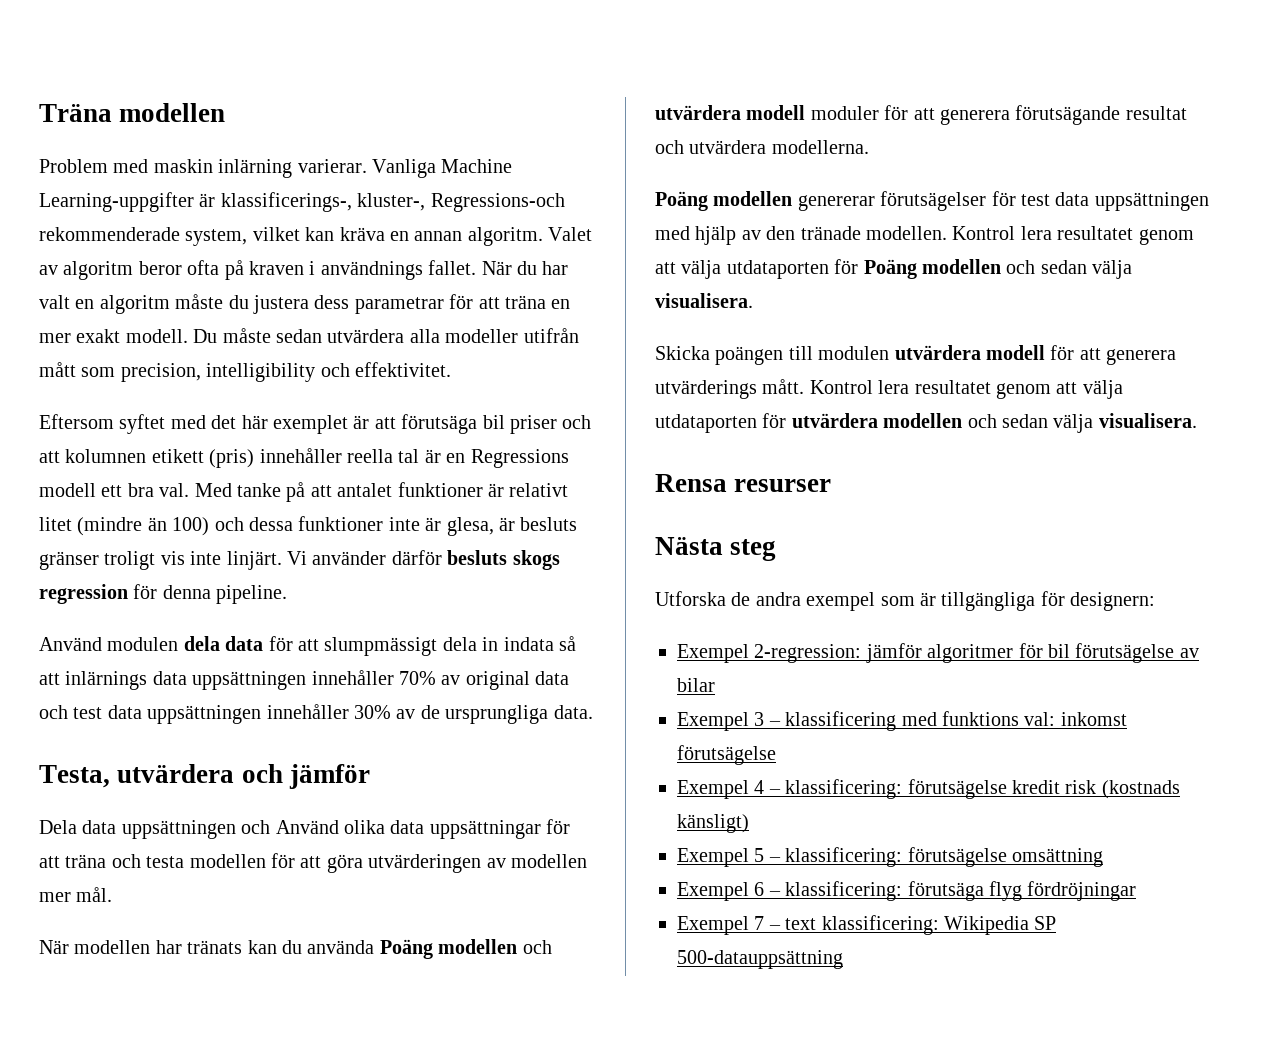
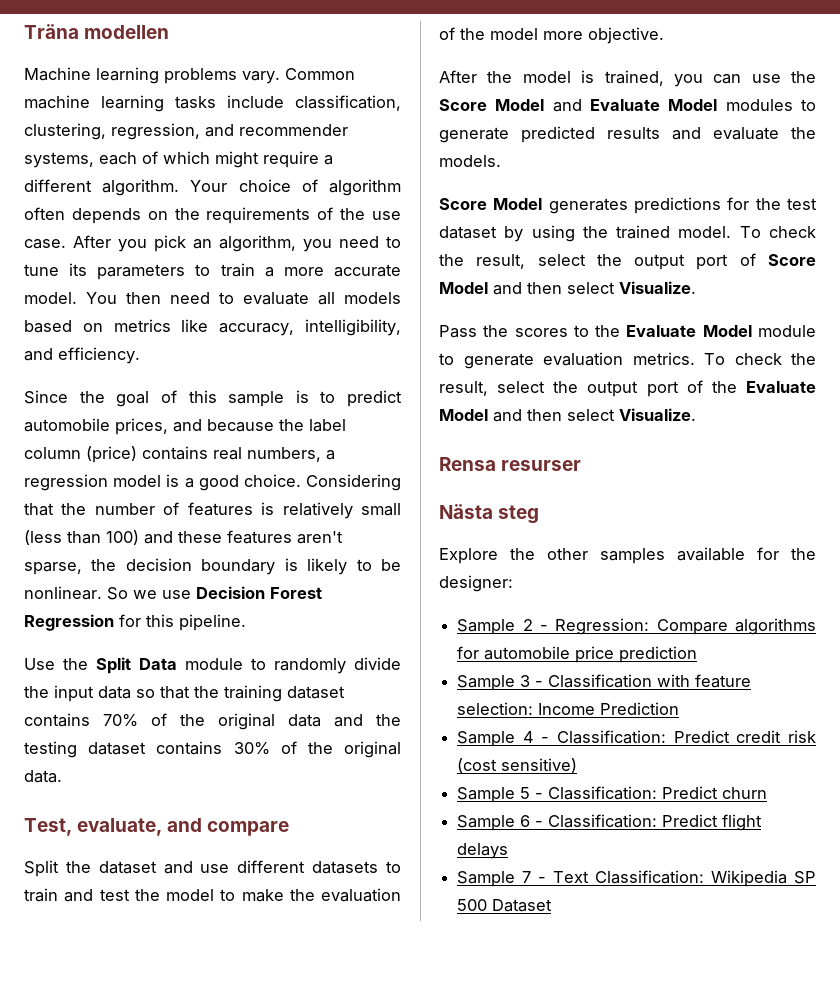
- Problem med maskin inlärning varierar. Vanliga Machine Learning-uppgifter är klassificerings-, kluster-, Regressions-och rekommenderade system, vilket kan kräva en annan algoritm. Valet av algoritm beror ofta på kraven i användnings fallet. När du har valt en algoritm måste du justera dess parametrar för att träna en mer exakt modell. Du måste sedan utvärdera alla modeller utifrån mått som precision, intelligibility och effektivitet.
- Eftersom syftet med det här exemplet är att förutsäga bil priser och att kolumnen etikett (pris) innehåller reella tal är en Regressions modell ett bra val. Med tanke på att antalet funktioner är relativt litet (mindre än 100) och dessa funktioner inte är glesa, är besluts gränser troligt vis inte linjärt. Vi använder därför besluts skogs regression för denna pipeline.
- Använd modulen dela data för att slumpmässigt dela in indata så att inlärnings data uppsättningen innehåller 70% av original data och test data uppsättningen innehåller 30% av de ursprungliga data.
- Testa, utvärdera och jämför
- Dela data uppsättningen och Använd olika data uppsättningar för att träna och testa modellen för att göra utvärderingen av modellen mer mål.
- När modellen har tränats kan du använda Poäng modellen och utvärdera modell moduler för att generera förutsägande resultat och utvärdera modellerna.
- Poäng modellen genererar förutsägelser för test data uppsättningen med hjälp av den tränade modellen. Kontrol lera resultatet genom att välja utdataporten för Poäng modellen och sedan välja visualisera.
- Skicka poängen till modulen utvärdera modell för att generera utvärderings mått. Kontrol lera resultatet genom att välja utdataporten för utvärdera modellen och sedan välja visualisera.
+ Machine learning problems vary. Common machine learning tasks include classification, clustering, regression, and recommender systems, each of which might require a different algorithm. Your choice of algorithm often depends on the requirements of the use case. After you pick an algorithm, you need to tune its parameters to train a more accurate model. You then need to evaluate all models based on metrics like accuracy, intelligibility, and efficiency.
+ Since the goal of this sample is to predict automobile prices, and because the label column (price) contains real numbers, a regression model is a good choice. Considering that the number of features is relatively small (less than 100) and these features aren't sparse, the decision boundary is likely to be nonlinear. So we use Decision Forest Regression for this pipeline.
+ Use the Split Data module to randomly divide the input data so that the training dataset contains 70% of the original data and the testing dataset contains 30% of the original data.
+ Test, evaluate, and compare
+ Split the dataset and use different datasets to train and test the model to make the evaluation of the model more objective.
+ After the model is trained, you can use the Score Model and Evaluate Model modules to generate predicted results and evaluate the models.
+ Score Model generates predictions for the test dataset by using the trained model. To check the result, select the output port of Score Model and then select Visualize.
+ Pass the scores to the Evaluate Model module to generate evaluation metrics. To check the result, select the output port of the Evaluate Model and then select Visualize.
  Rensa resurser
  Nästa steg
- Utforska de andra exempel som är tillgängliga för designern:
- Exempel 2-regression: jämför algoritmer för bil förutsägelse av bilar
- Exempel 3 – klassificering med funktions val: inkomst förutsägelse
- Exempel 4 – klassificering: förutsägelse kredit risk (kostnads känsligt)
- Exempel 5 – klassificering: förutsägelse omsättning
- Exempel 6 – klassificering: förutsäga flyg fördröjningar
- Exempel 7 – text klassificering: Wikipedia SP 500-datauppsättning
+ Explore the other samples available for the designer:
+ Sample 2 - Regression: Compare algorithms for automobile price prediction
+ Sample 3 - Classification with feature selection: Income Prediction
+ Sample 4 - Classification: Predict credit risk (cost sensitive)
+ Sample 5 - Classification: Predict churn
+ Sample 6 - Classification: Predict flight delays
+ Sample 7 - Text Classification: Wikipedia SP 500 Dataset

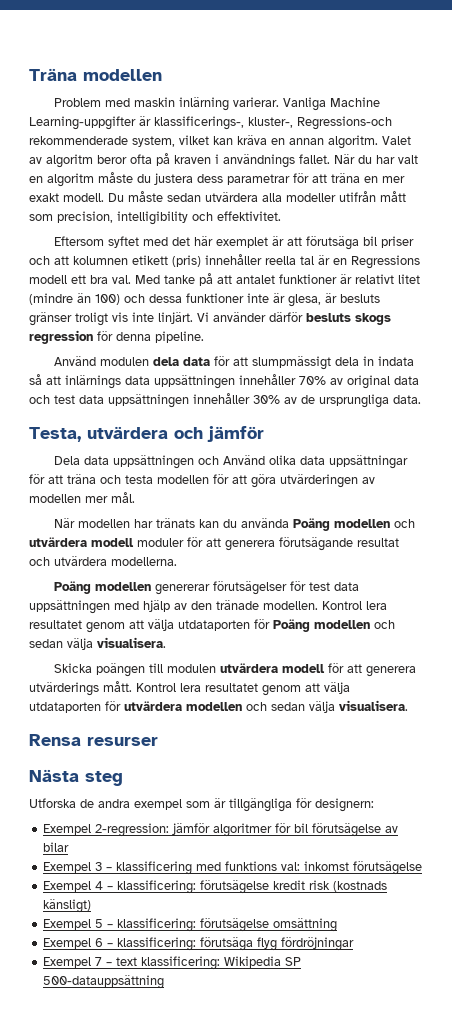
- Machine learning problems vary. Common machine learning tasks include classification, clustering, regression, and recommender systems, each of which might require a different algorithm. Your choice of algorithm often depends on the requirements of the use case. After you pick an algorithm, you need to tune its parameters to train a more accurate model. You then need to evaluate all models based on metrics like accuracy, intelligibility, and efficiency.
- Since the goal of this sample is to predict automobile prices, and because the label column (price) contains real numbers, a regression model is a good choice. Considering that the number of features is relatively small (less than 100) and these features aren't sparse, the decision boundary is likely to be nonlinear. So we use Decision Forest Regression for this pipeline.
- Use the Split Data module to randomly divide the input data so that the training dataset contains 70% of the original data and the testing dataset contains 30% of the original data.
- Test, evaluate, and compare
- Split the dataset and use different datasets to train and test the model to make the evaluation of the model more objective.
- After the model is trained, you can use the Score Model and Evaluate Model modules to generate predicted results and evaluate the models.
- Score Model generates predictions for the test dataset by using the trained model. To check the result, select the output port of Score Model and then select Visualize.
- Pass the scores to the Evaluate Model module to generate evaluation metrics. To check the result, select the output port of the Evaluate Model and then select Visualize.
+ Problem med maskin inlärning varierar. Vanliga Machine Learning-uppgifter är klassificerings-, kluster-, Regressions-och rekommenderade system, vilket kan kräva en annan algoritm. Valet av algoritm beror ofta på kraven i användnings fallet. När du har valt en algoritm måste du justera dess parametrar för att träna en mer exakt modell. Du måste sedan utvärdera alla modeller utifrån mått som precision, intelligibility och effektivitet.
+ Eftersom syftet med det här exemplet är att förutsäga bil priser och att kolumnen etikett (pris) innehåller reella tal är en Regressions modell ett bra val. Med tanke på att antalet funktioner är relativt litet (mindre än 100) och dessa funktioner inte är glesa, är besluts gränser troligt vis inte linjärt. Vi använder därför besluts skogs regression för denna pipeline.
+ Använd modulen dela data för att slumpmässigt dela in indata så att inlärnings data uppsättningen innehåller 70% av original data och test data uppsättningen innehåller 30% av de ursprungliga data.
+ Testa, utvärdera och jämför
+ Dela data uppsättningen och Använd olika data uppsättningar för att träna och testa modellen för att göra utvärderingen av modellen mer mål.
+ När modellen har tränats kan du använda Poäng modellen och utvärdera modell moduler för att generera förutsägande resultat och utvärdera modellerna.
+ Poäng modellen genererar förutsägelser för test data uppsättningen med hjälp av den tränade modellen. Kontrol lera resultatet genom att välja utdataporten för Poäng modellen och sedan välja visualisera.
+ Skicka poängen till modulen utvärdera modell för att generera utvärderings mått. Kontrol lera resultatet genom att välja utdataporten för utvärdera modellen och sedan välja visualisera.
  Rensa resurser
  Nästa steg
- Explore the other samples available for the designer:
- Sample 2 - Regression: Compare algorithms for automobile price prediction
- Sample 3 - Classification with feature selection: Income Prediction
- Sample 4 - Classification: Predict credit risk (cost sensitive)
- Sample 5 - Classification: Predict churn
- Sample 6 - Classification: Predict flight delays
- Sample 7 - Text Classification: Wikipedia SP 500 Dataset
+ Utforska de andra exempel som är tillgängliga för designern:
+ Exempel 2-regression: jämför algoritmer för bil förutsägelse av bilar
+ Exempel 3 – klassificering med funktions val: inkomst förutsägelse
+ Exempel 4 – klassificering: förutsägelse kredit risk (kostnads känsligt)
+ Exempel 5 – klassificering: förutsägelse omsättning
+ Exempel 6 – klassificering: förutsäga flyg fördröjningar
+ Exempel 7 – text klassificering: Wikipedia SP 500-datauppsättning

